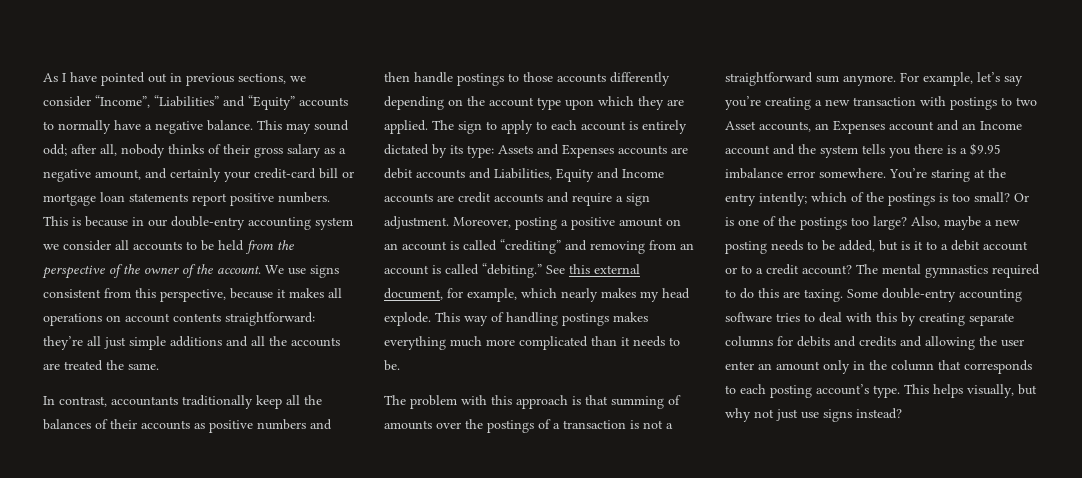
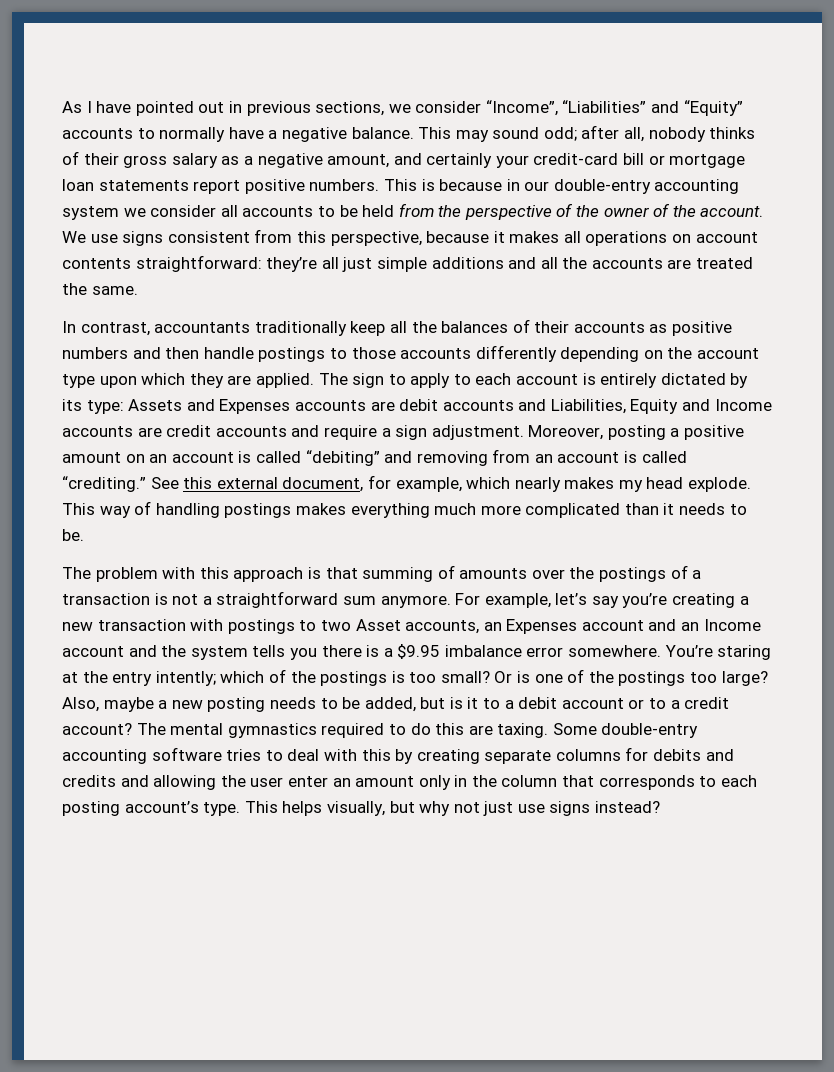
- Moreover, posting a positive amount on an account is called “crediting” and removing from an account is called “debiting.”
+ Moreover, posting a positive amount on an account is called “debiting” and removing from an account is called “crediting.”

